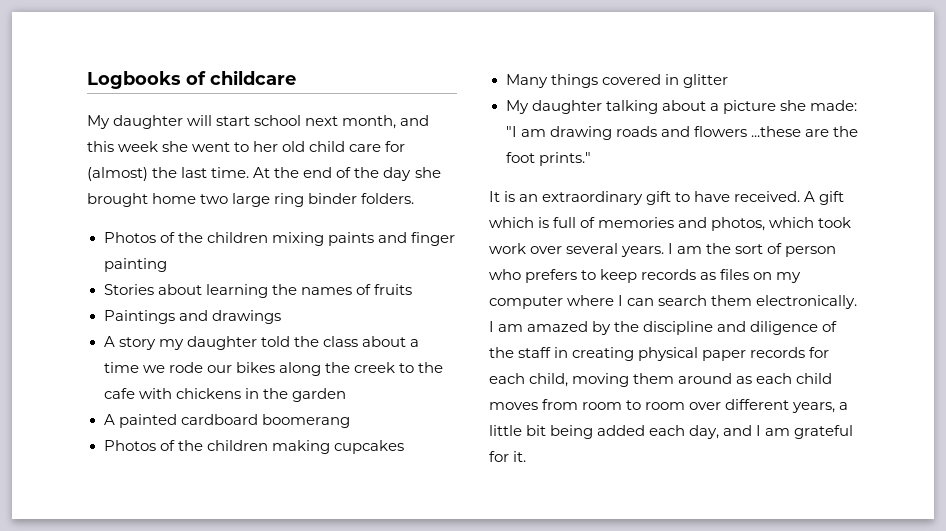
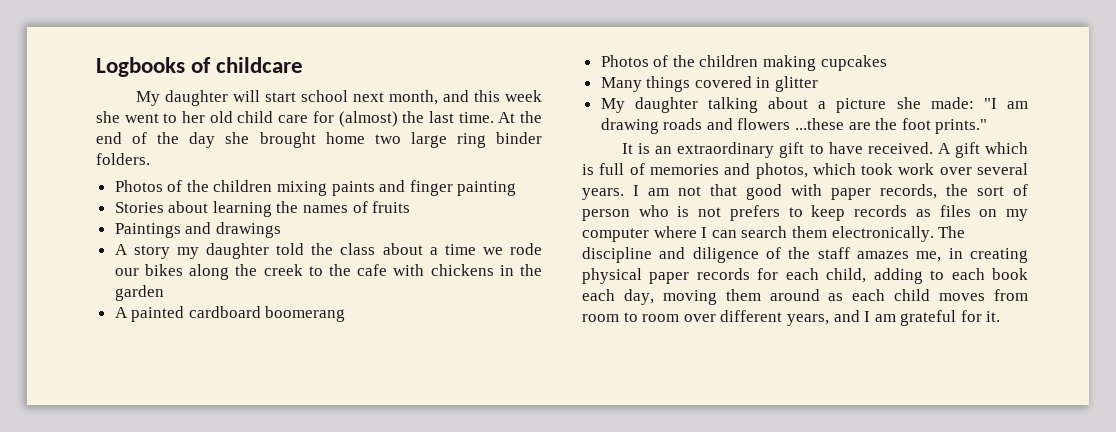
- I am the sort of person who prefers to keep records as files on my computer where I can search them electronically.
+ I am not that good with paper records, the sort of person who is not prefers to keep records as files on my computer where I can search them electronically.
- I am amazed by the discipline and diligence of the staff in creating physical paper records for each child, moving them around as each child moves from room to room over different years, a little bit being added each day, and I am grateful for it.
+ The discipline and diligence of the staff amazes me, in creating physical paper records for each child, adding to each book each day, moving them around as each child moves from room to room over different years, and I am grateful for it.

